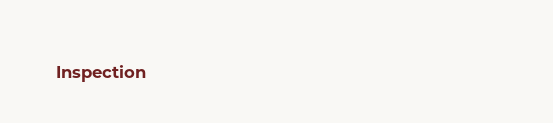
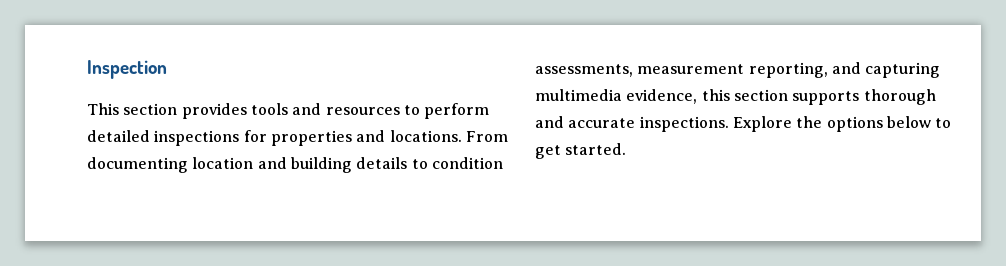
+ This section provides tools and resources to perform detailed inspections for properties and locations. From documenting location and building details to condition assessments, measurement reporting, and capturing multimedia evidence, this section supports thorough and accurate inspections. Explore the options below to get started.

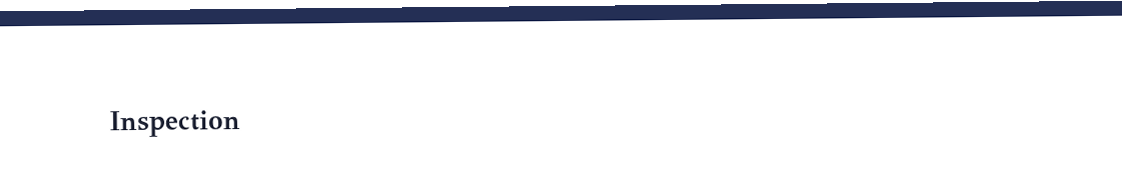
- This section provides tools and resources to perform detailed inspections for properties and locations. From documenting location and building details to condition assessments, measurement reporting, and capturing multimedia evidence, this section supports thorough and accurate inspections. Explore the options below to get started.

